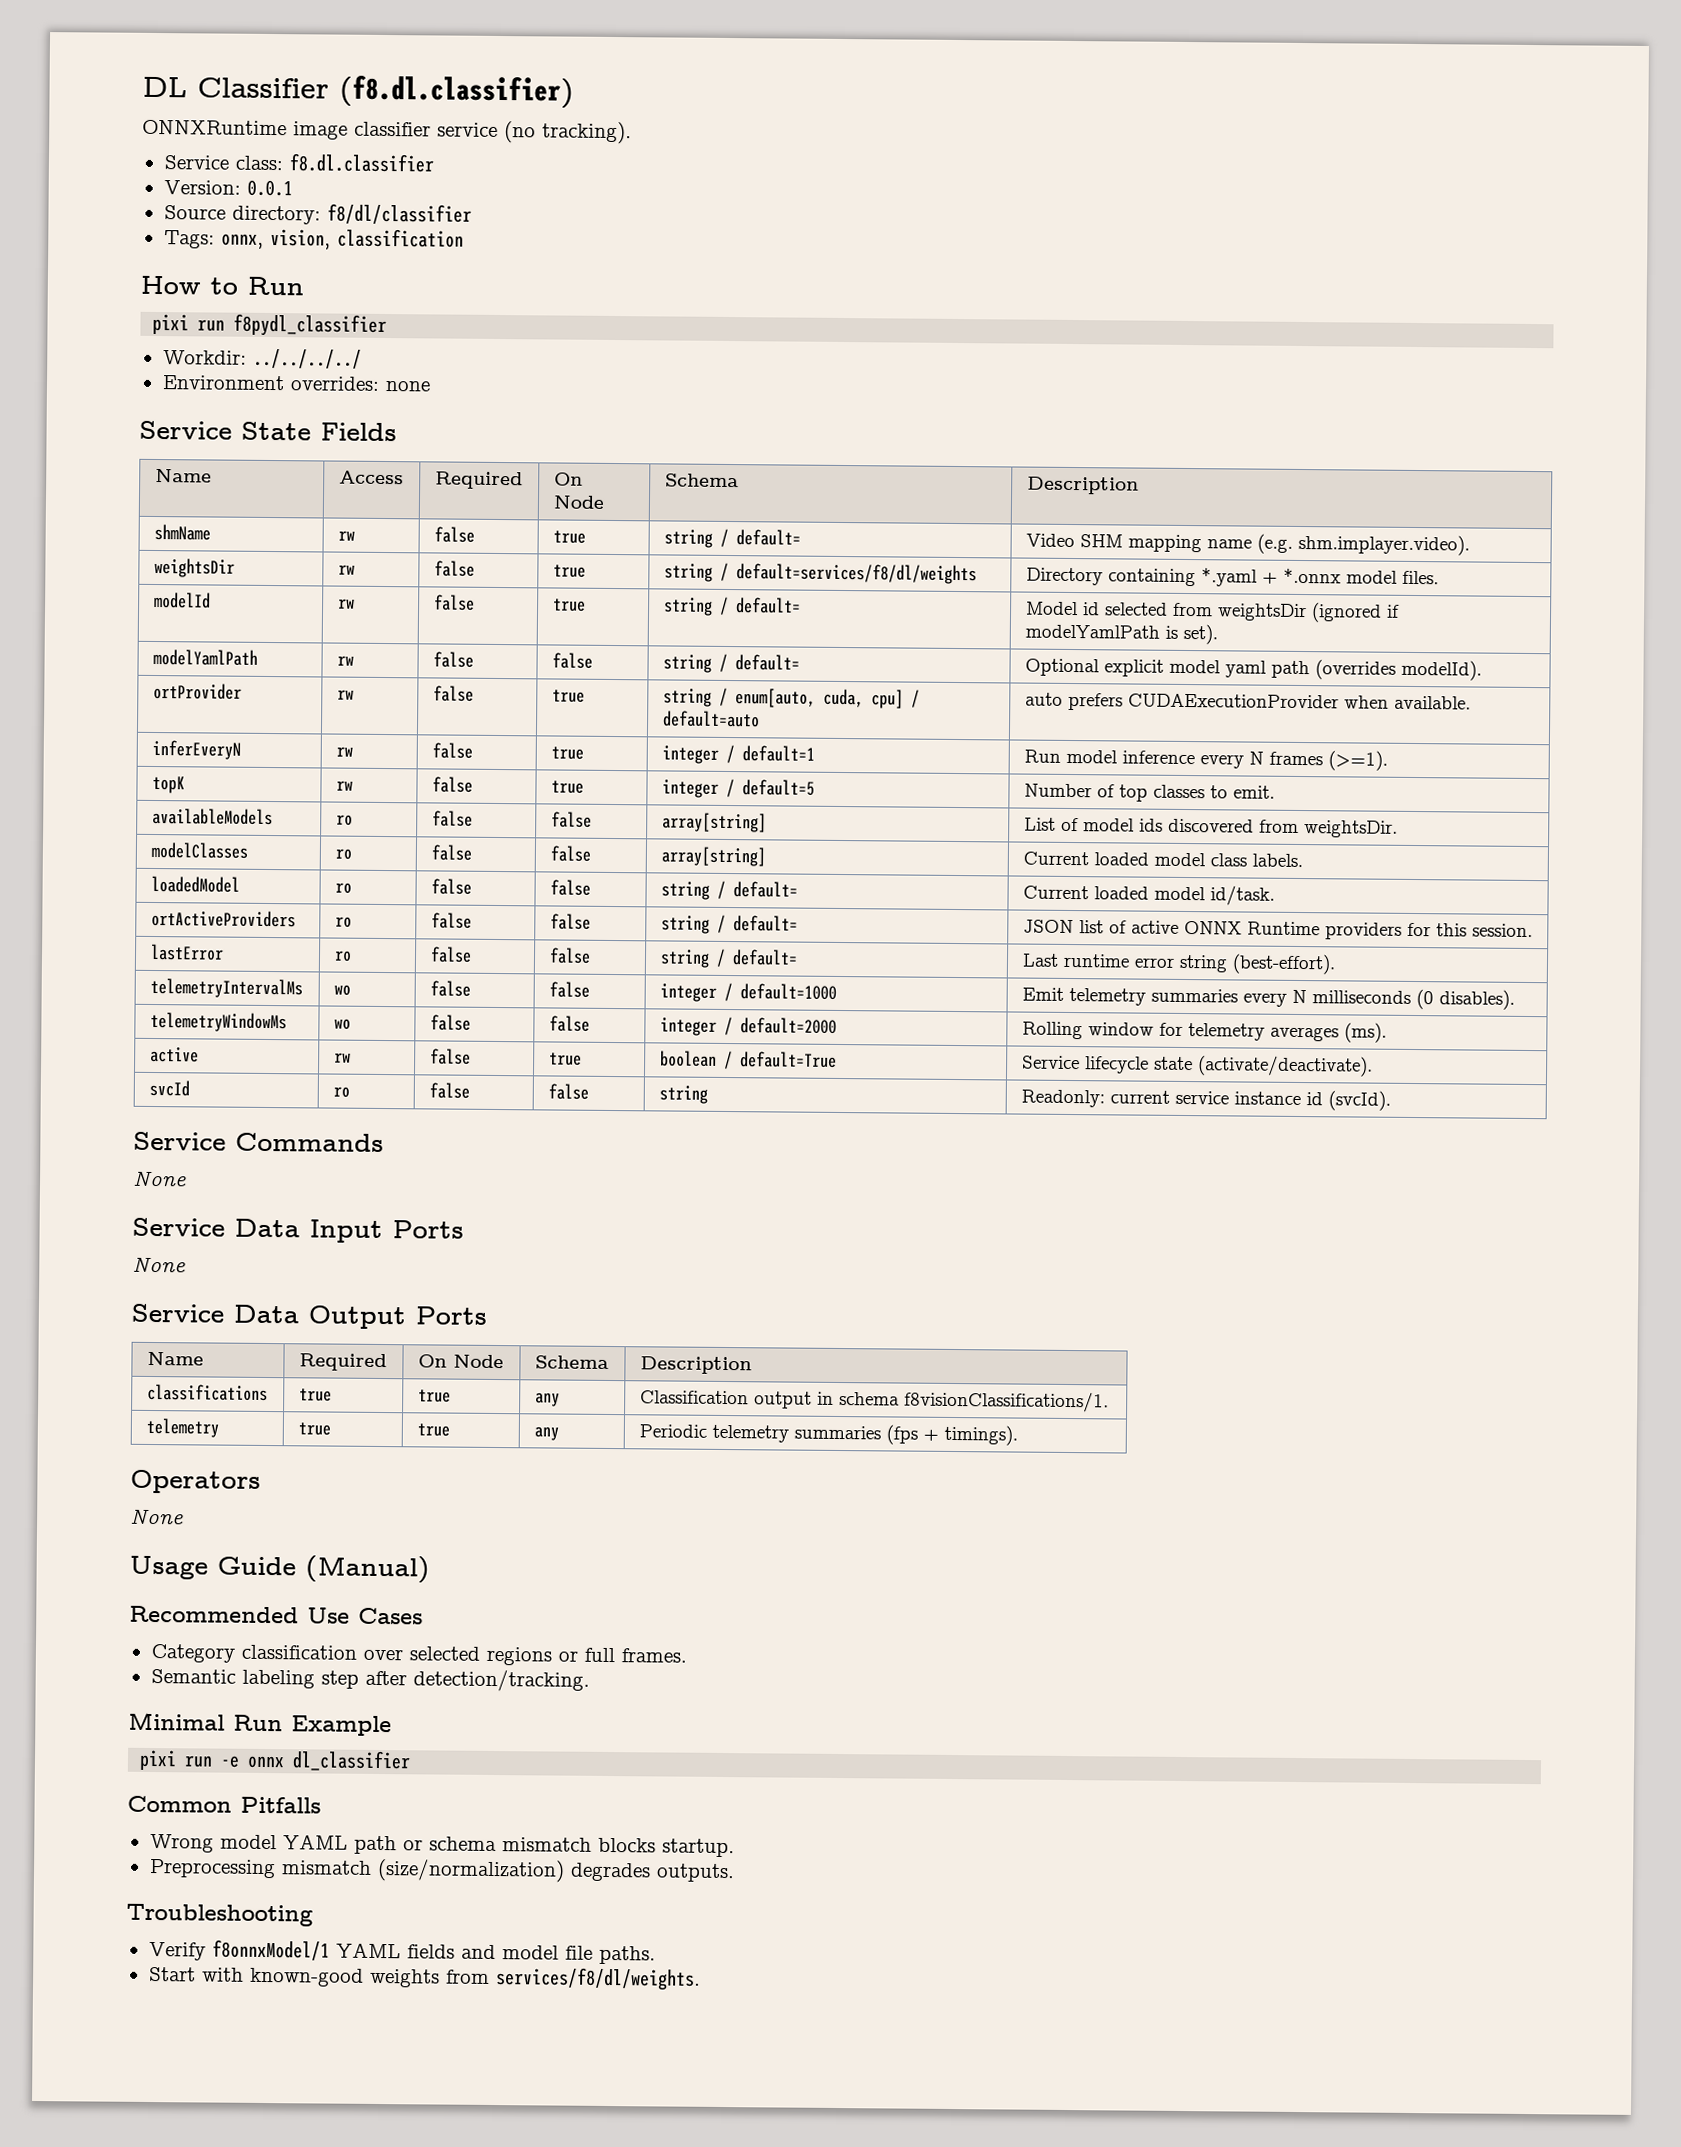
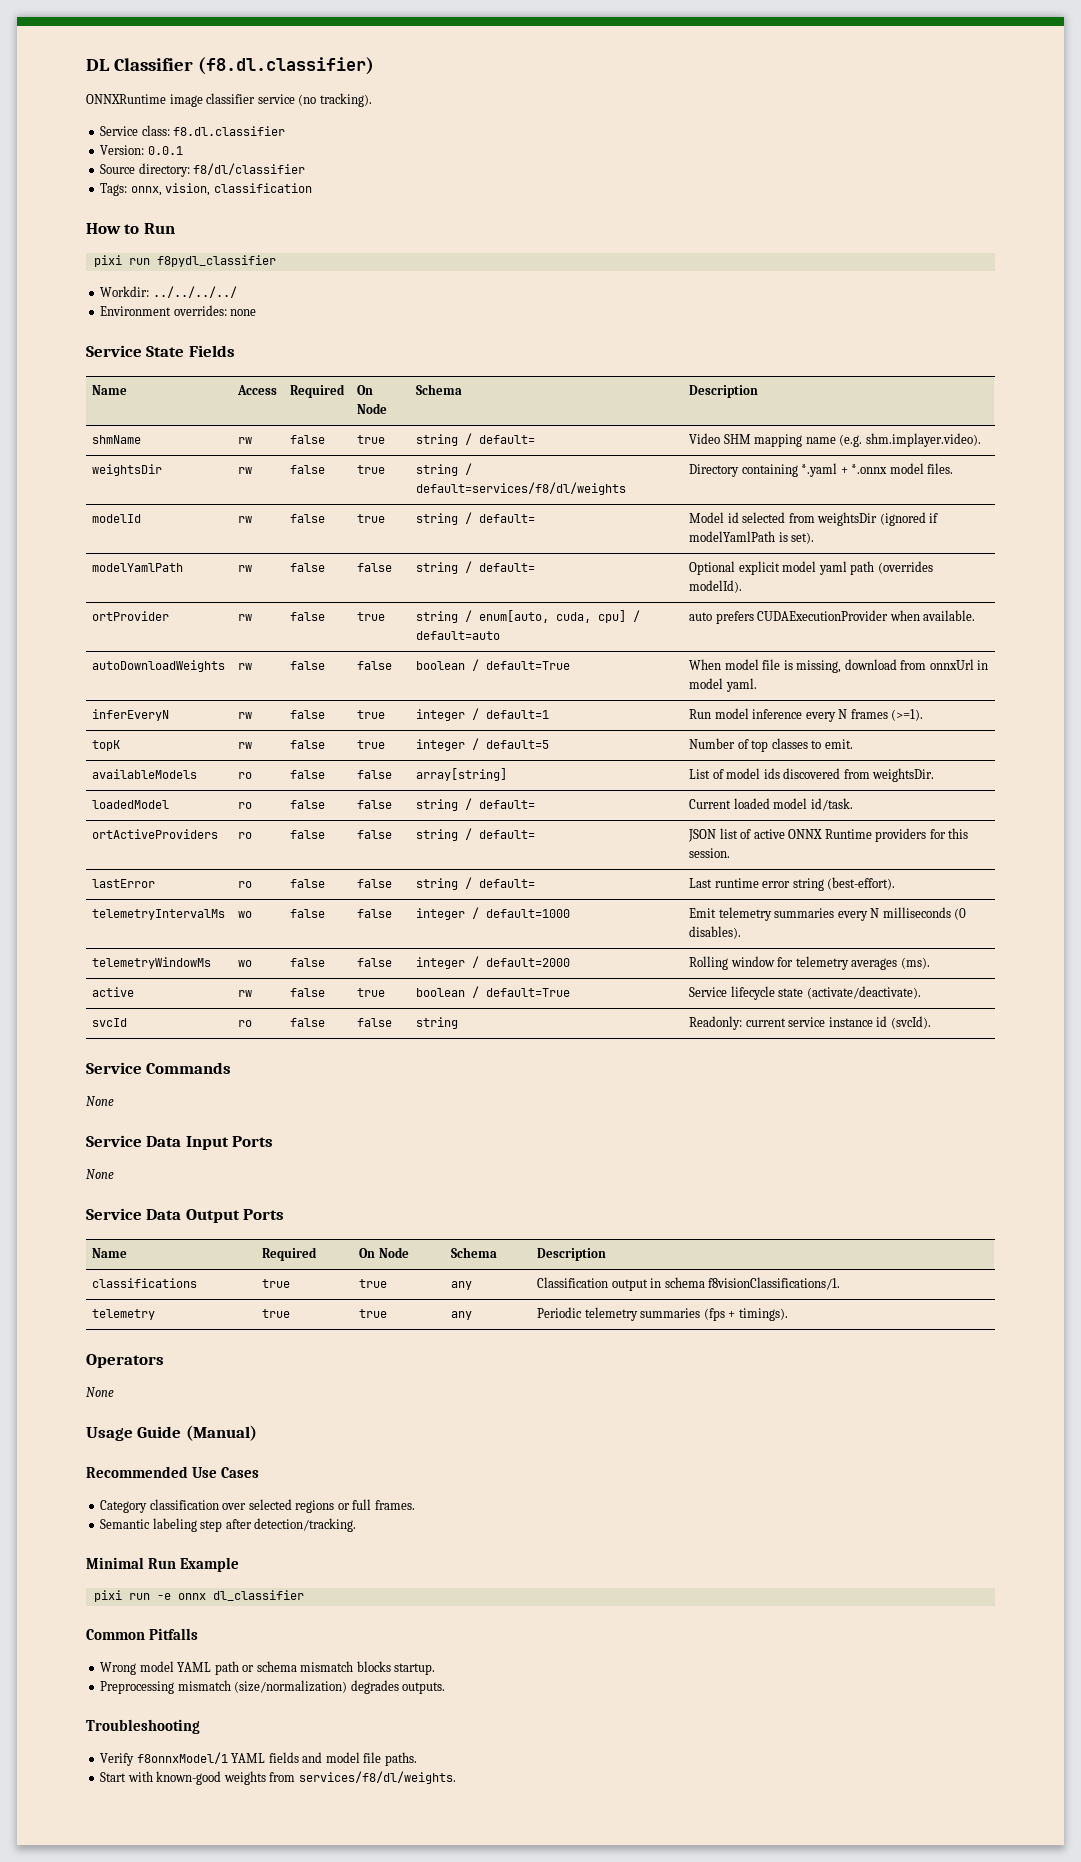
+ autoDownloadWeights | rw | false | false | boolean / default=True | When model file is missing, download from onnxUrl in model yaml.
- modelClasses | ro | false | false | array[string] | Current loaded model class labels.

